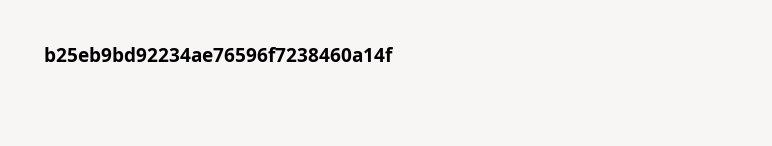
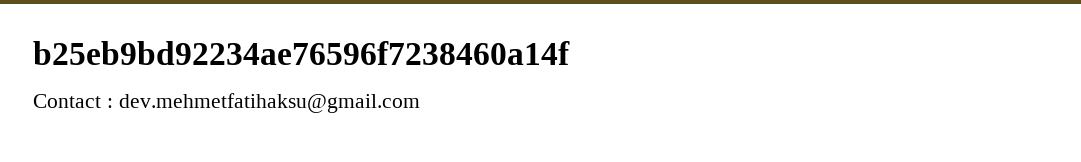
+ Contact : dev.mehmetfatihaksu@gmail.com

